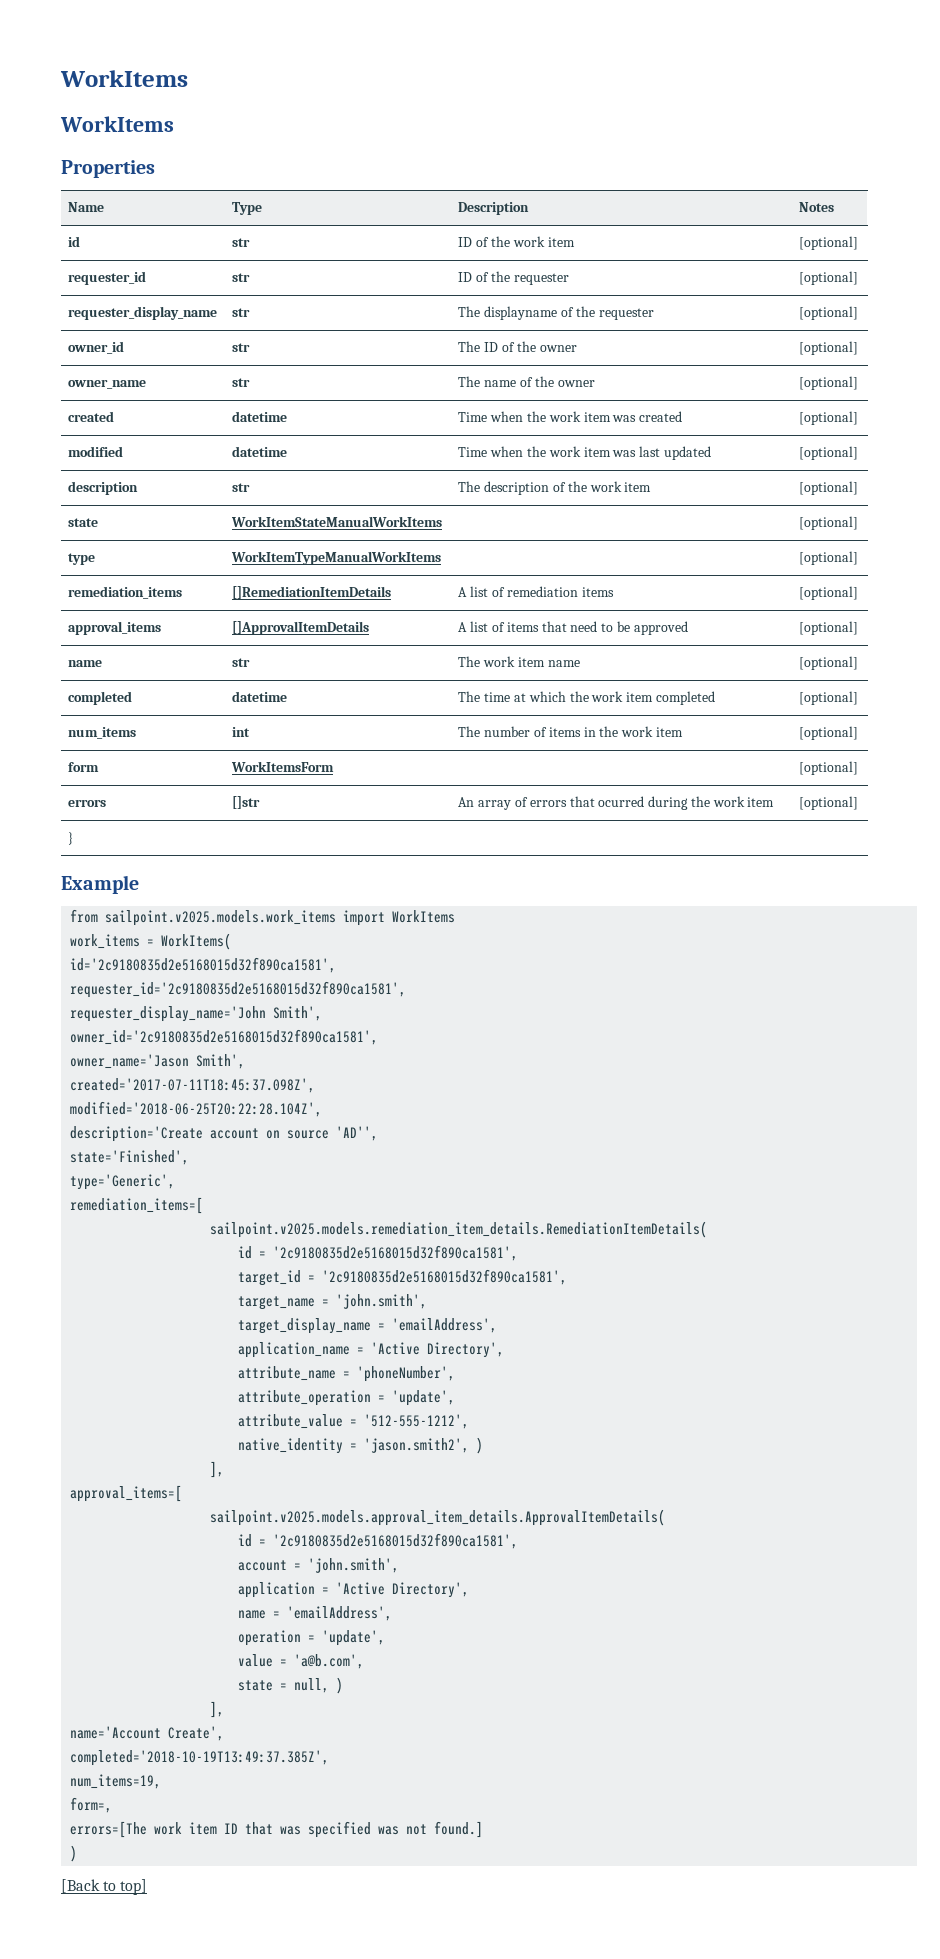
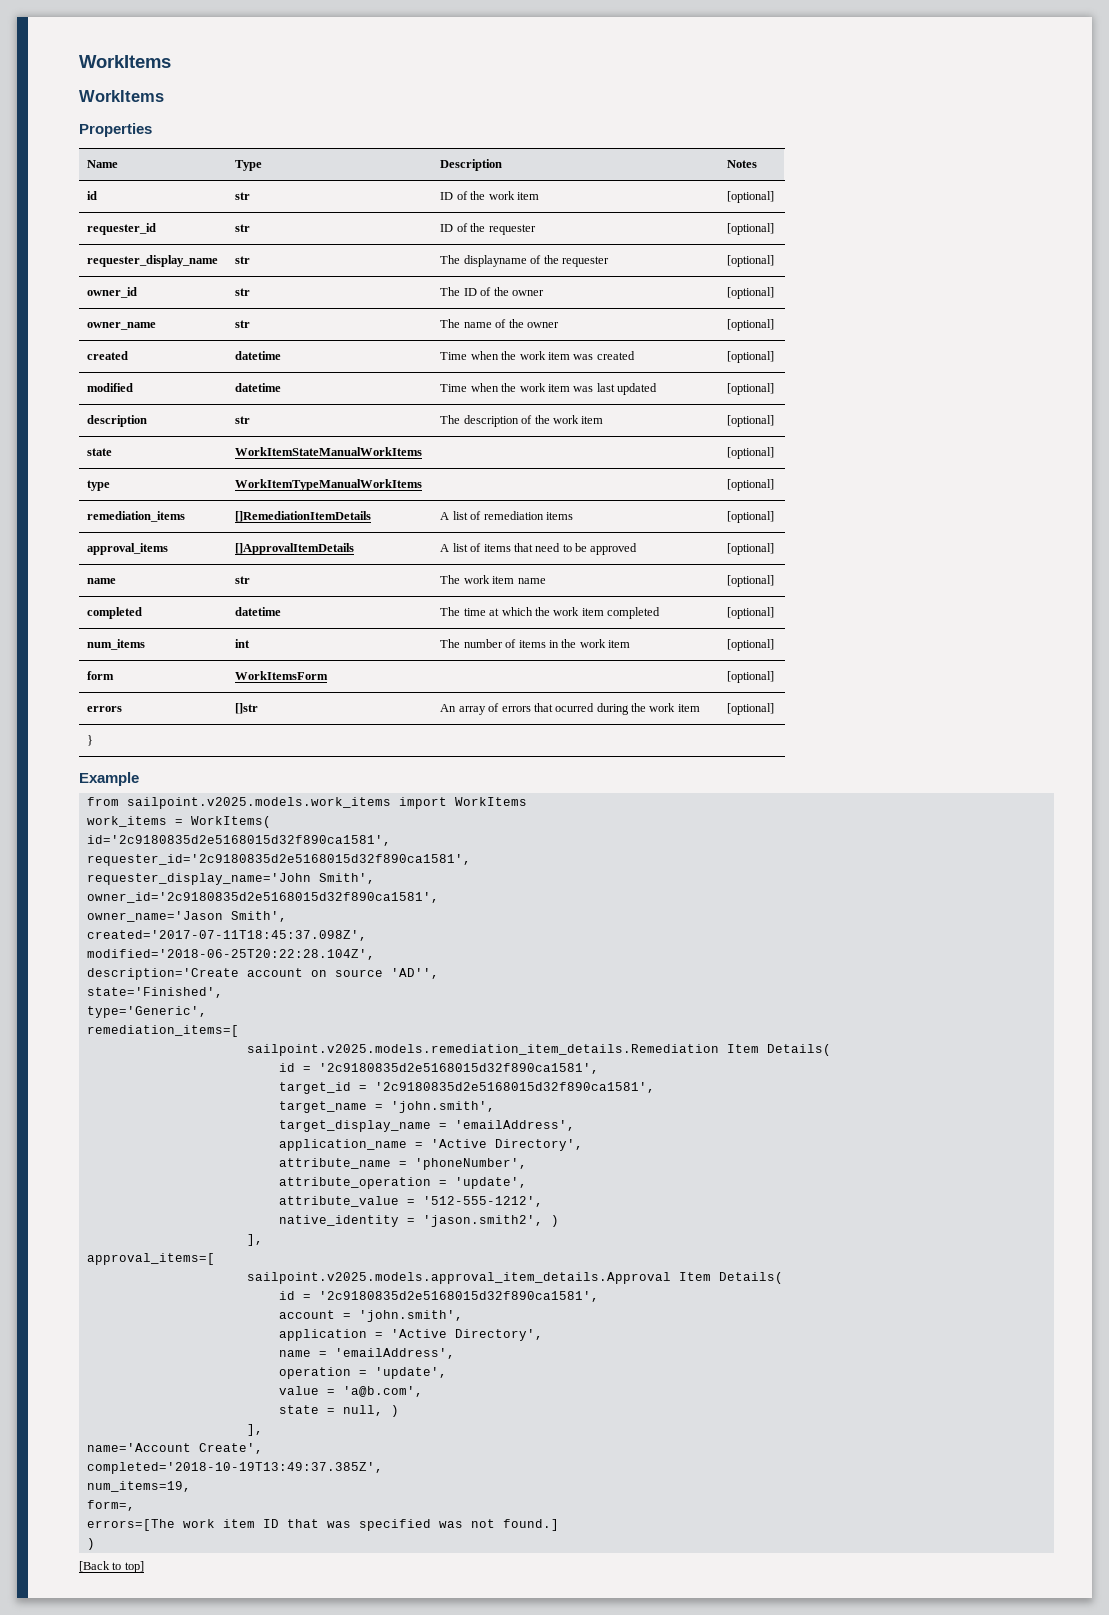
- sailpoint.v2025.models.remediation_item_details.RemediationItemDetails(
+ sailpoint.v2025.models.remediation_item_details.Remediation Item Details(
- sailpoint.v2025.models.approval_item_details.ApprovalItemDetails(
+ sailpoint.v2025.models.approval_item_details.Approval Item Details(

